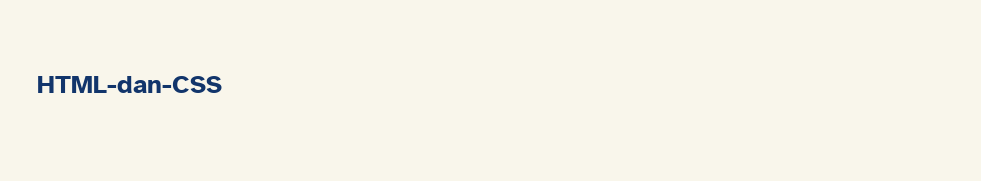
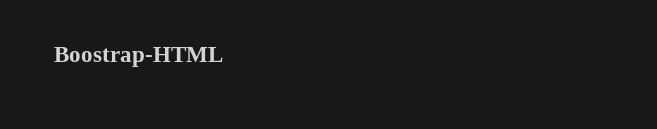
- HTML-dan-CSS
+ Boostrap-HTML

